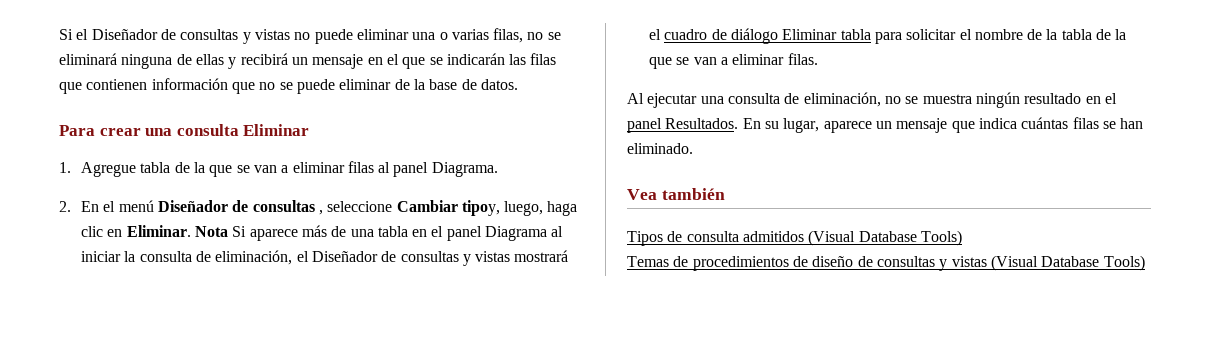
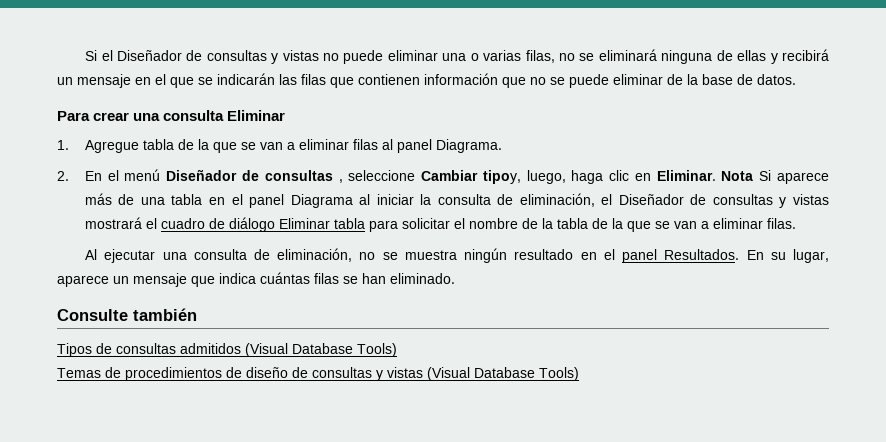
- Vea también
+ Consulte también
- Tipos de consulta admitidos (Visual Database Tools)
+ Tipos de consultas admitidos (Visual Database Tools)

